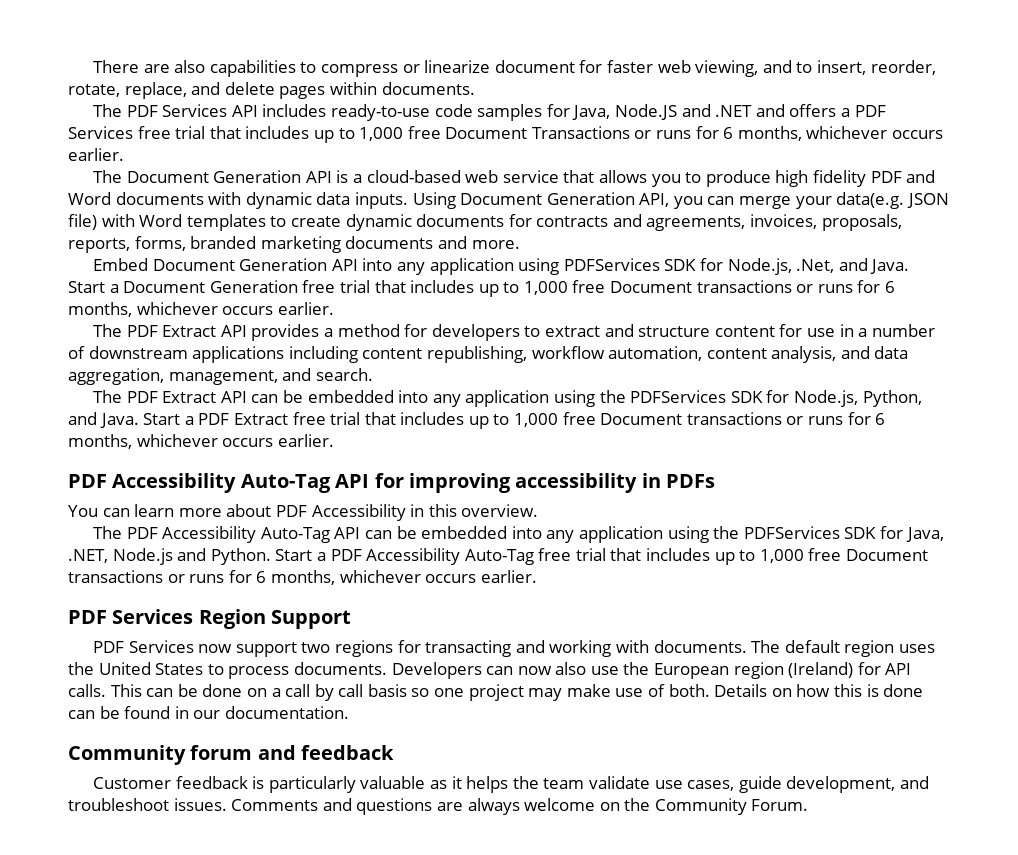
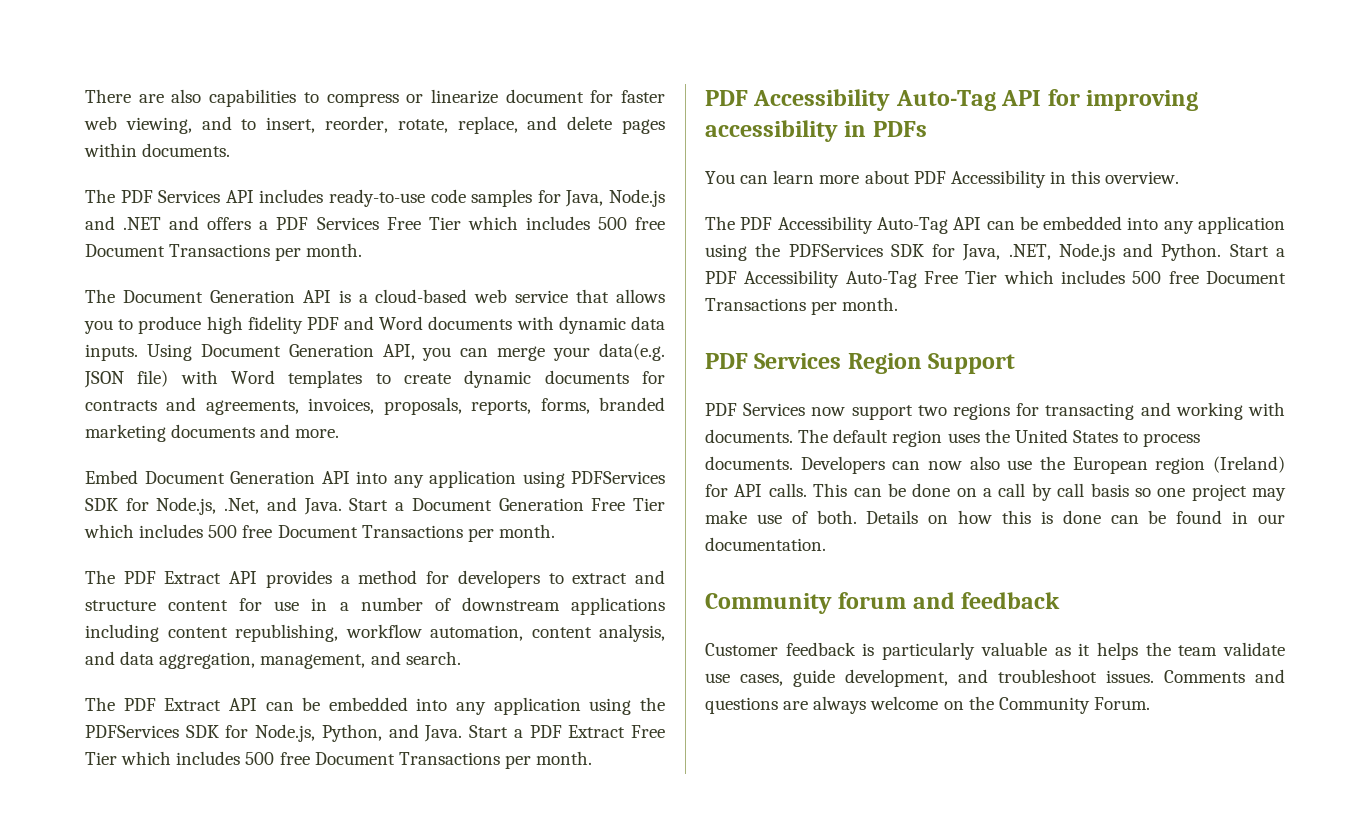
- The PDF Services API includes ready-to-use code samples for Java, Node.JS and .NET and offers a PDF Services free trial that includes up to 1,000 free Document Transactions or runs for 6 months, whichever occurs earlier.
+ The PDF Services API includes ready-to-use code samples for Java, Node.js and .NET and offers a PDF Services Free Tier which includes 500 free Document Transactions per month.
- Start a Document Generation free trial that includes up to 1,000 free Document transactions or runs for 6 months, whichever occurs earlier.
+ Start a Document Generation Free Tier which includes 500 free Document Transactions per month.
- Start a PDF Extract free trial that includes up to 1,000 free Document transactions or runs for 6 months, whichever occurs earlier.
+ Start a PDF Extract Free Tier which includes 500 free Document Transactions per month.
- Start a PDF Accessibility Auto-Tag free trial that includes up to 1,000 free Document transactions or runs for 6 months, whichever occurs earlier.
+ Start a PDF Accessibility Auto-Tag Free Tier which includes 500 free Document Transactions per month.

